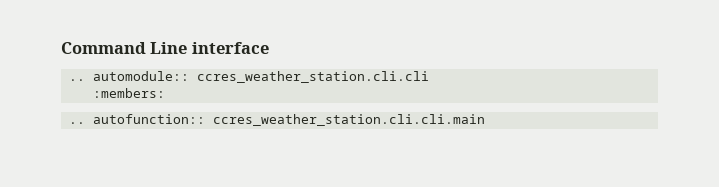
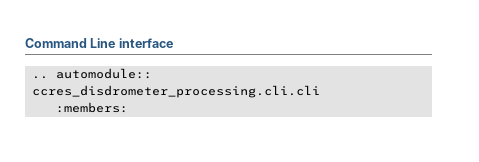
- .. automodule:: ccres_weather_station.cli.cli
+ .. automodule:: ccres_disdrometer_processing.cli.cli
- .. autofunction:: ccres_weather_station.cli.cli.main

